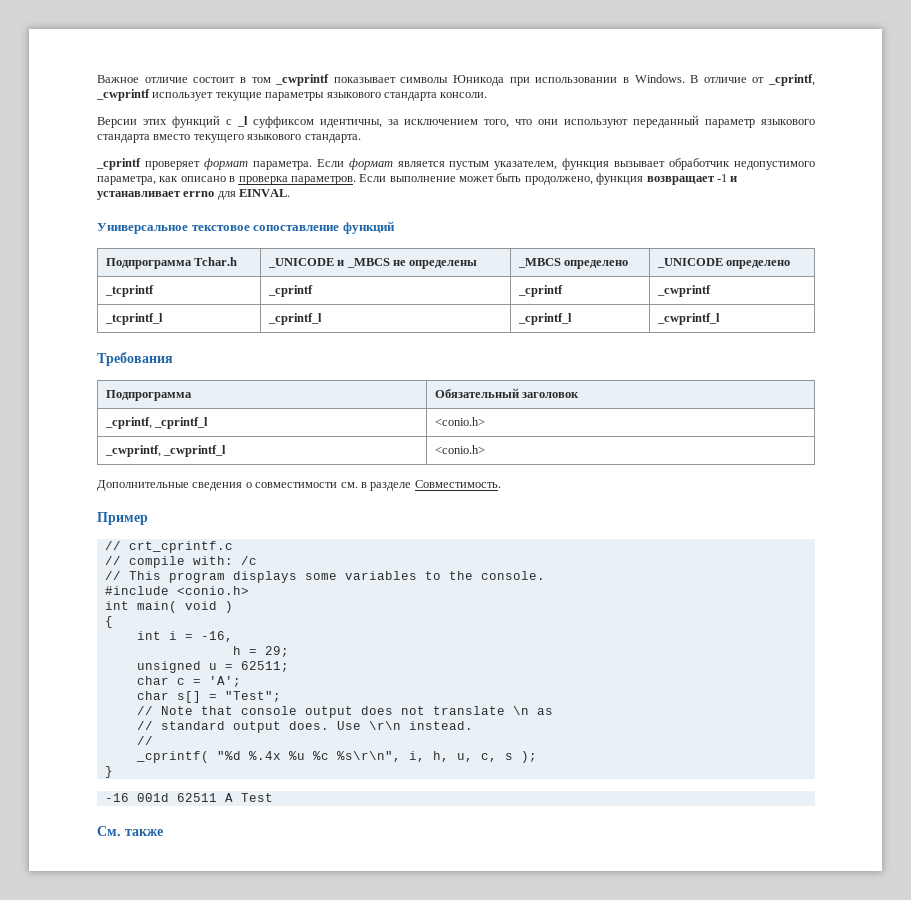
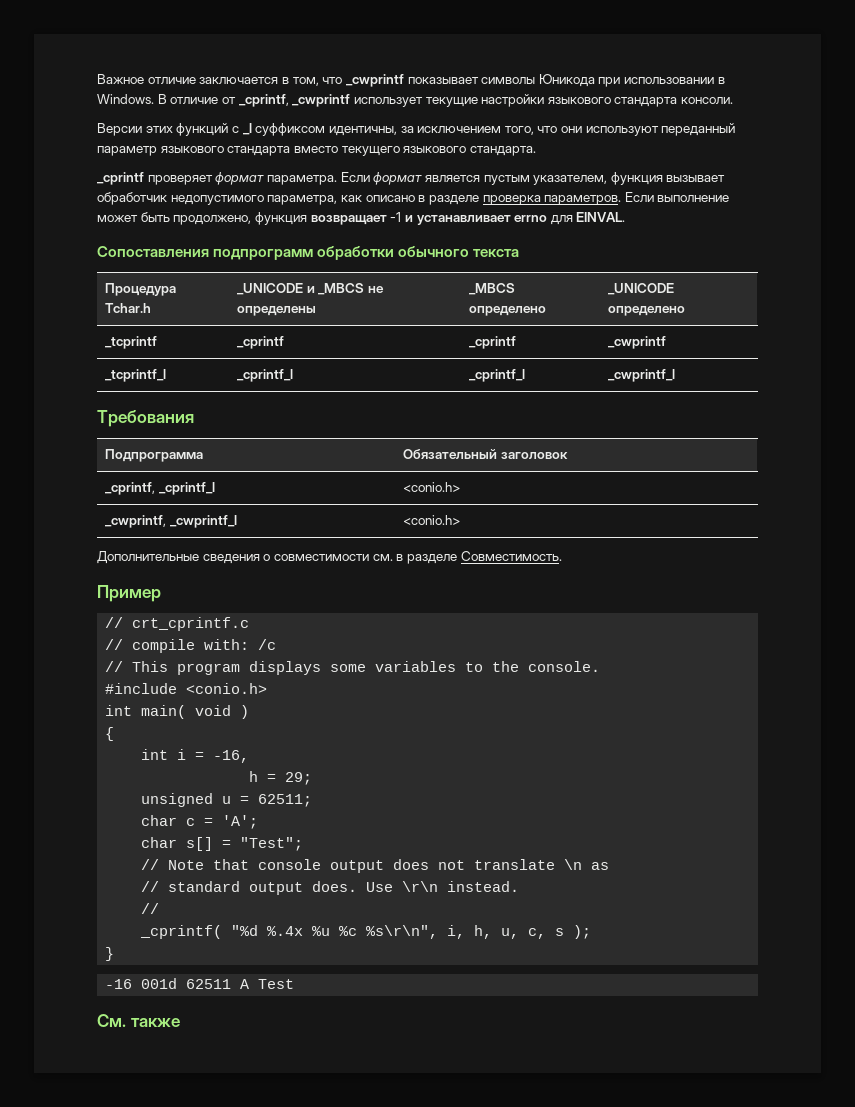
- Важное отличие состоит в том _cwprintf показывает символы Юникода при использовании в Windows.
+ Важное отличие заключается в том, что _cwprintf показывает символы Юникода при использовании в Windows.
- В отличие от _cprintf, _cwprintf использует текущие параметры языкового стандарта консоли.
+ В отличие от _cprintf, _cwprintf использует текущие настройки языкового стандарта консоли.
- Если формат является пустым указателем, функция вызывает обработчик недопустимого параметра, как описано в проверка параметров.
+ Если формат является пустым указателем, функция вызывает обработчик недопустимого параметра, как описано в разделе проверка параметров.
- Универсальное текстовое сопоставление функций
- Подпрограмма Tchar.h | _UNICODE и _MBCS не определены | _MBCS определено | _UNICODE определено
+ Сопоставления подпрограмм обработки обычного текста
+ Процедура Tchar.h | _UNICODE и _MBCS не определены | _MBCS определено | _UNICODE определено

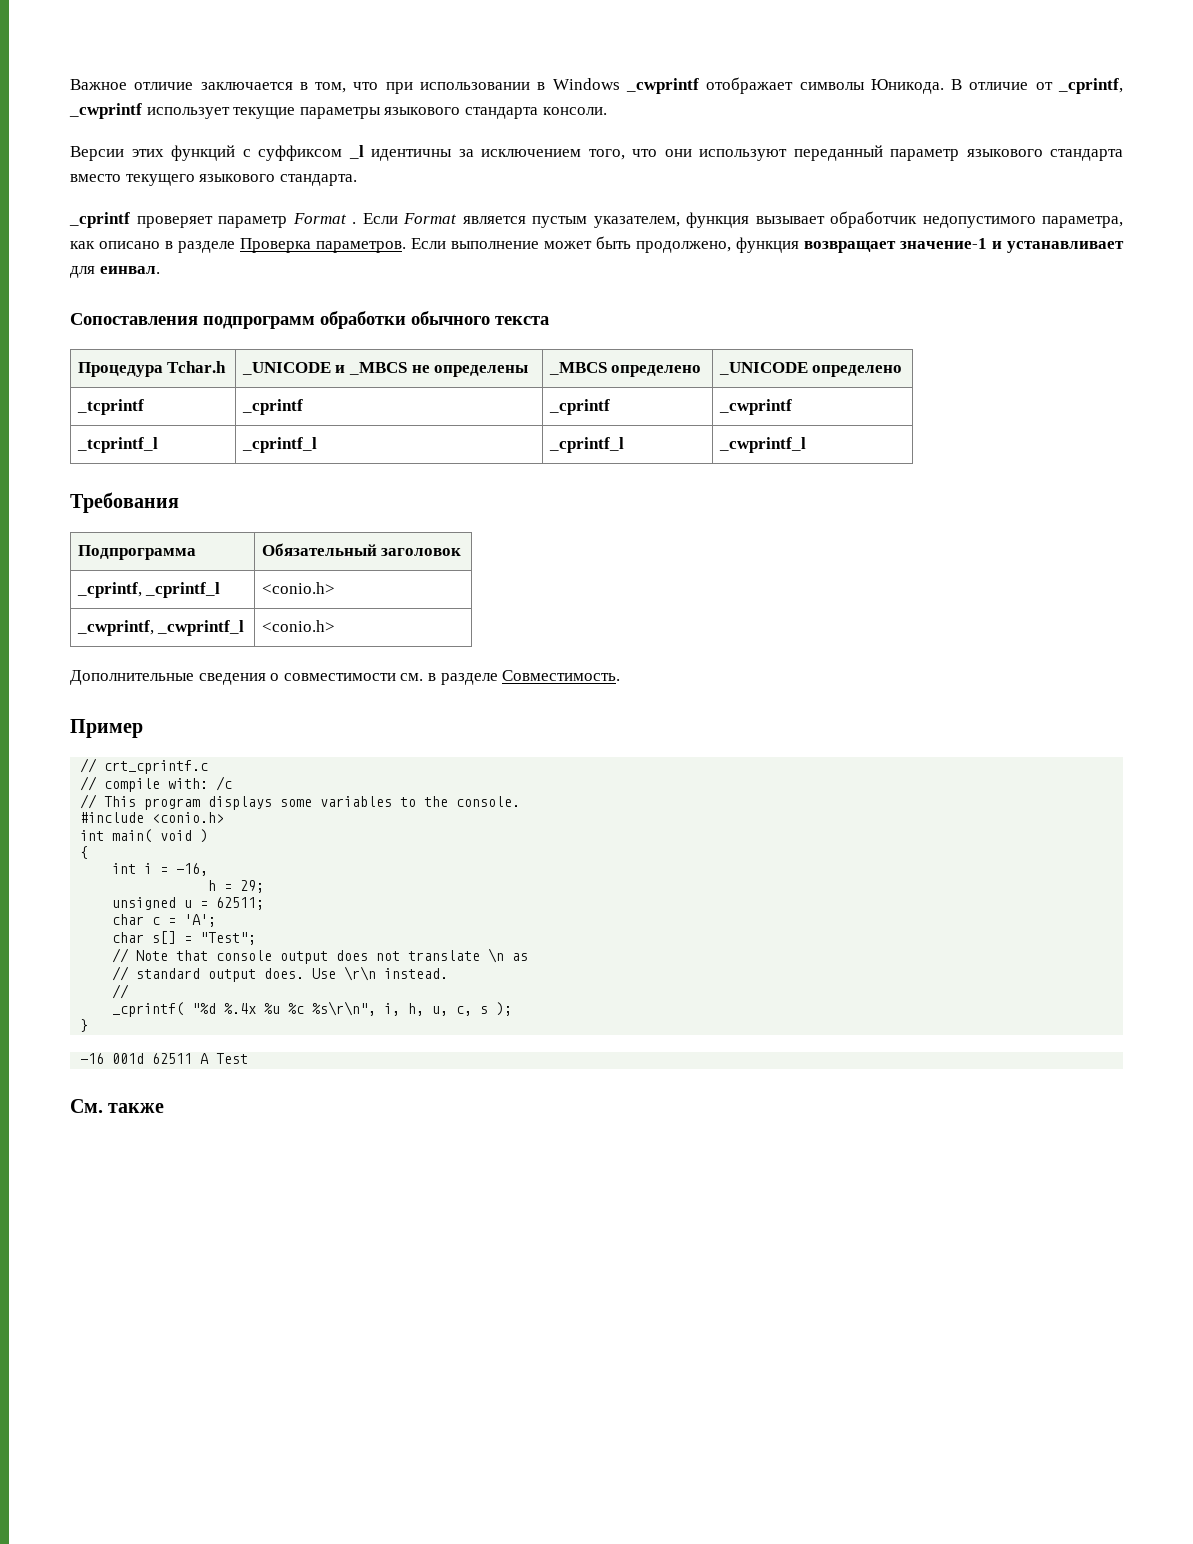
- Важное отличие заключается в том, что _cwprintf показывает символы Юникода при использовании в Windows.
+ Важное отличие заключается в том, что при использовании в Windows _cwprintf отображает символы Юникода.
- В отличие от _cprintf, _cwprintf использует текущие настройки языкового стандарта консоли.
+ В отличие от _cprintf, _cwprintf использует текущие параметры языкового стандарта консоли.
- Версии этих функций с _l суффиксом идентичны, за исключением того, что они используют переданный параметр языкового стандарта вместо текущего языкового стандарта.
+ Версии этих функций с суффиксом _l идентичны за исключением того, что они используют переданный параметр языкового стандарта вместо текущего языкового стандарта.
- _cprintf проверяет формат параметра. Если формат является пустым указателем, функция вызывает обработчик недопустимого параметра, как описано в разделе проверка параметров.
+ _cprintf проверяет параметр Format . Если Format является пустым указателем, функция вызывает обработчик недопустимого параметра, как описано в разделе Проверка параметров.
- Если выполнение может быть продолжено, функция возвращает -1 и устанавливает errno для EINVAL.
+ Если выполнение может быть продолжено, функция возвращает значение-1 и устанавливает для еинвал.

